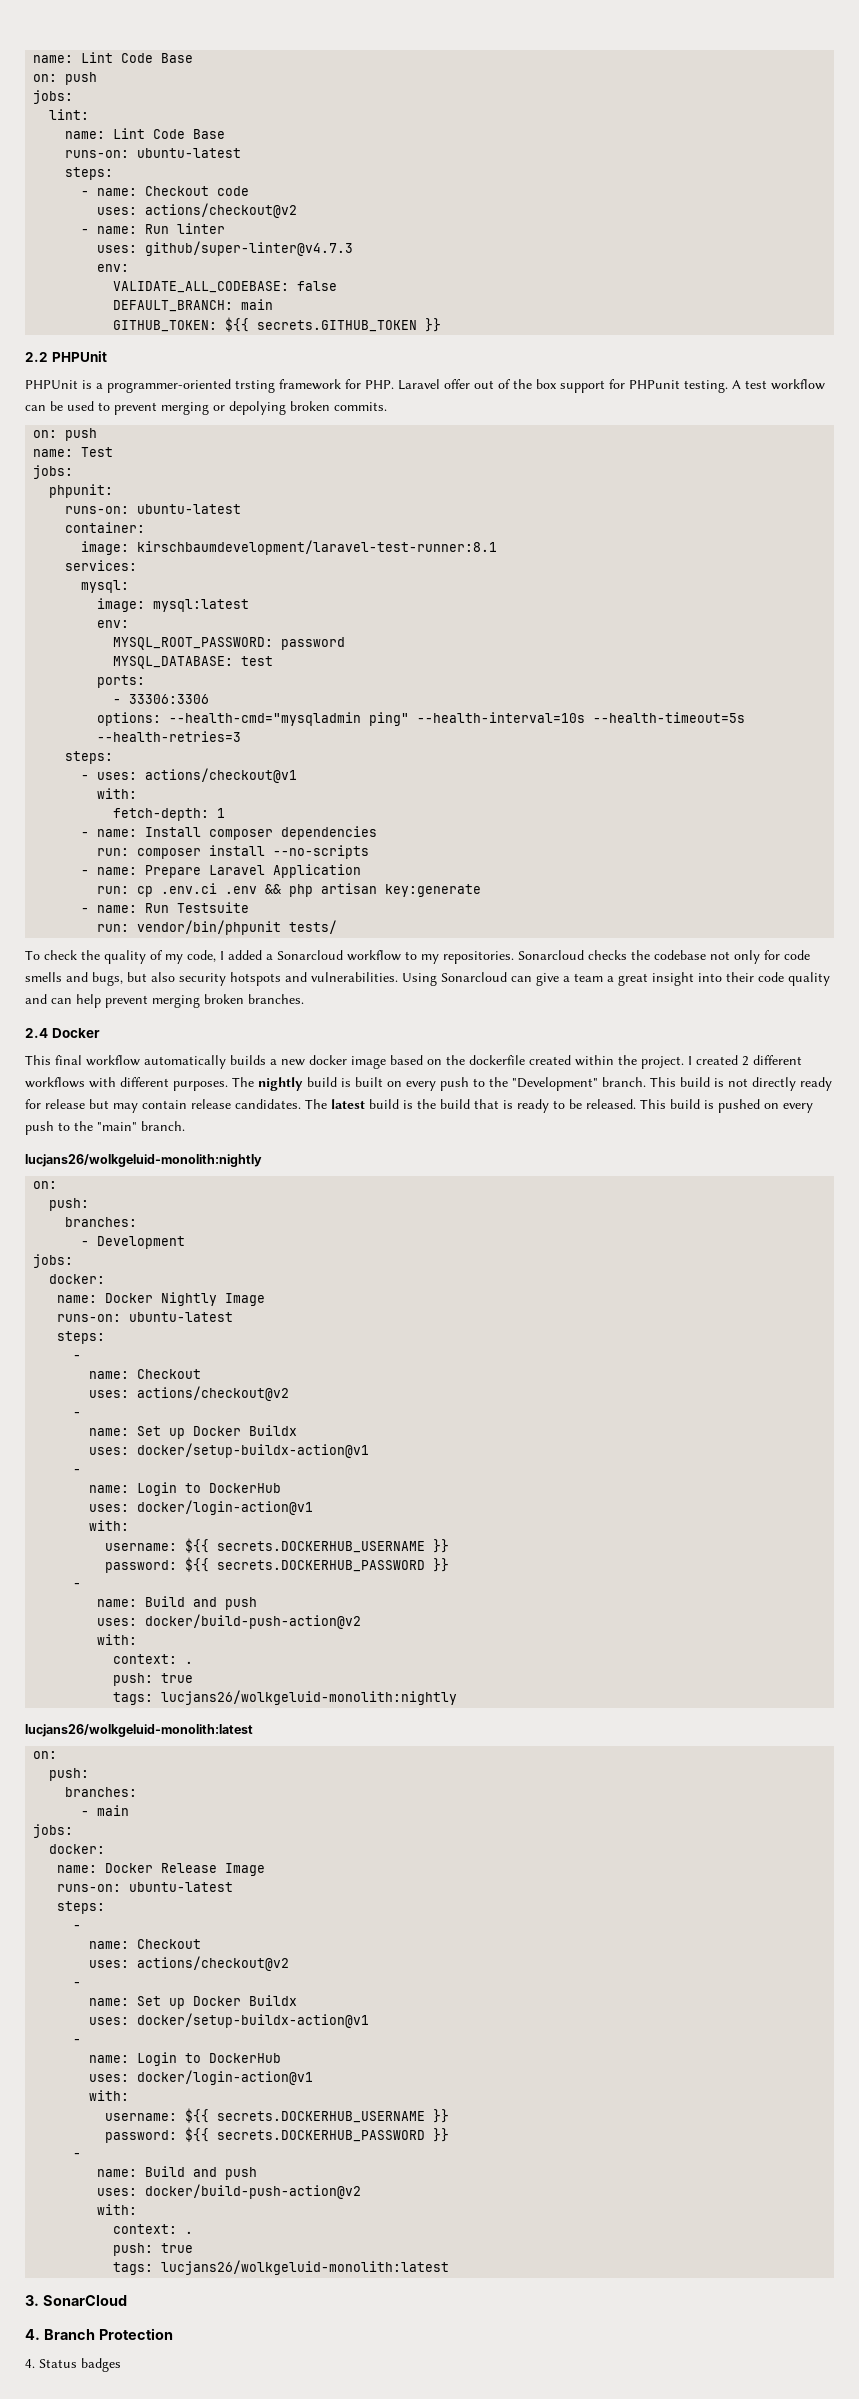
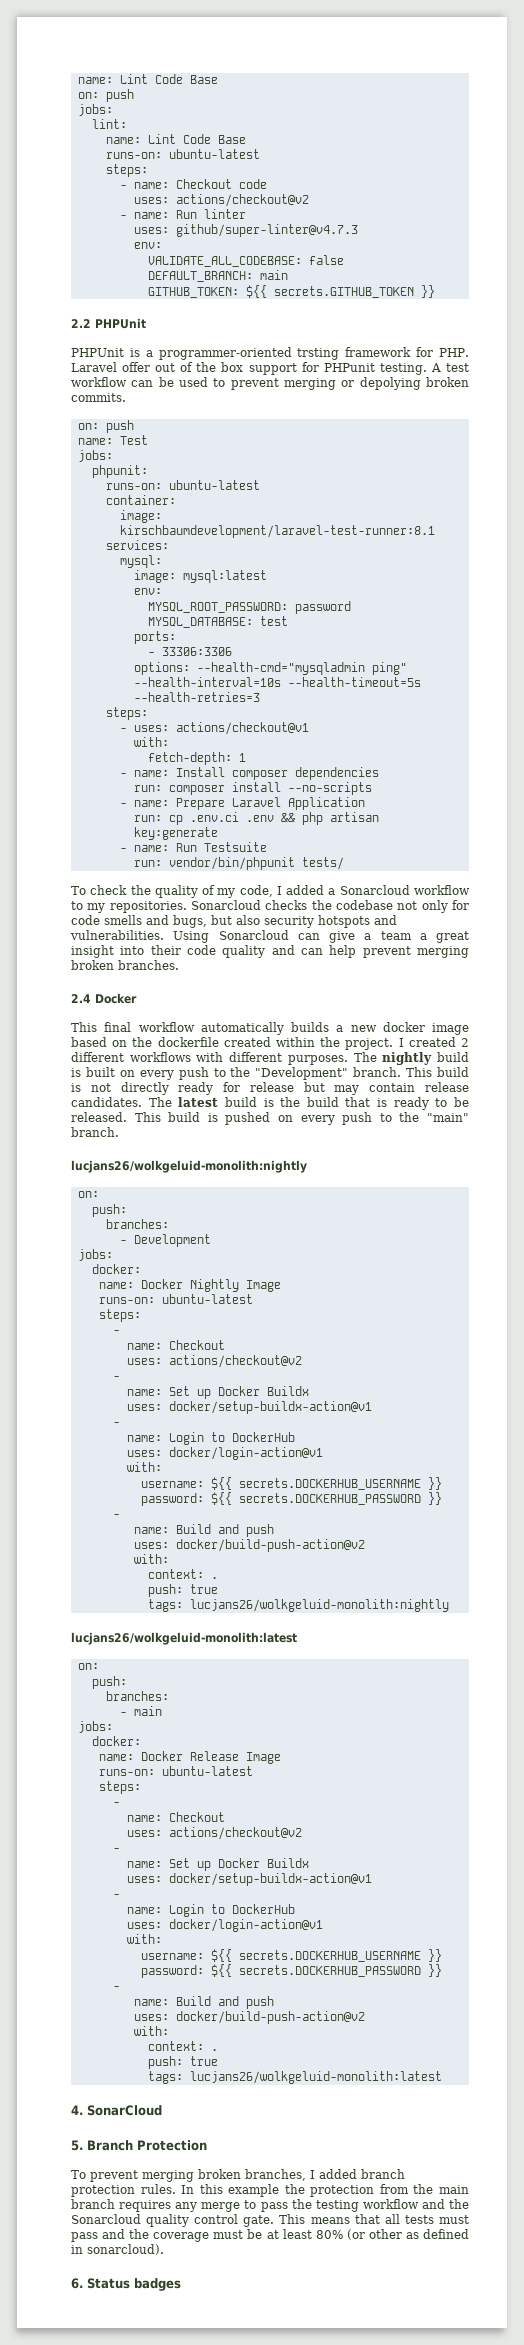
- 3. SonarCloud
+ 4. SonarCloud
- 4. Branch Protection
+ 5. Branch Protection
- 4. Status badges
+ To prevent merging broken branches, I added branch protection rules. In this example the protection from the main branch requires any merge to pass the testing workflow and the Sonarcloud quality control gate. This means that all tests must pass and the coverage must be at least 80% (or other as defined in sonarcloud).
+ 6. Status badges

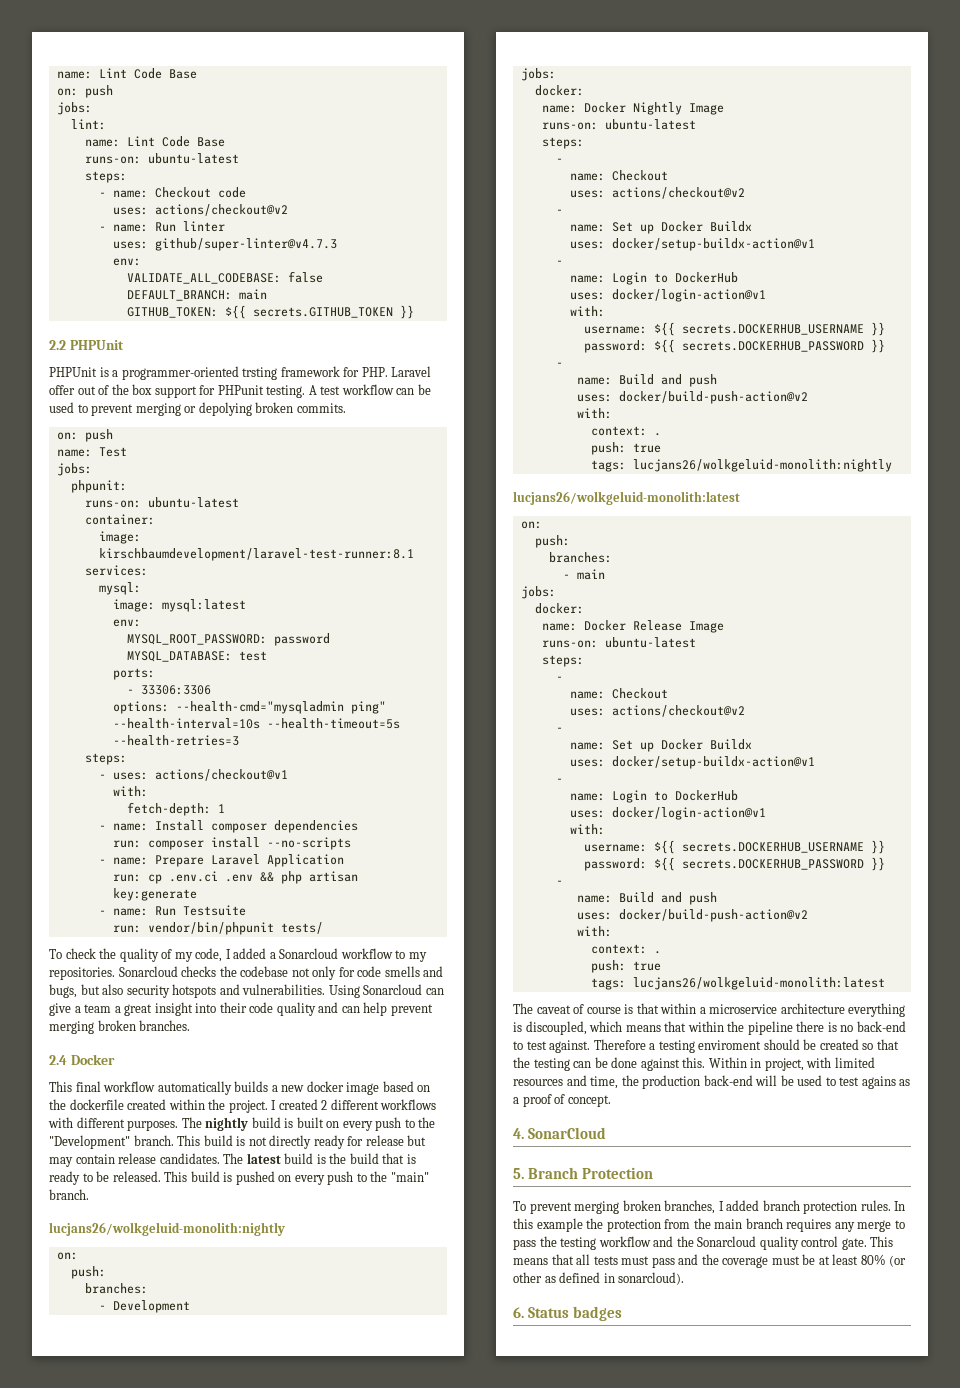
+ The caveat of course is that within a microservice architecture everything is discoupled, which means that within the pipeline there is no back-end to test against. Therefore a testing enviroment should be created so that the testing can be done against this. Within in project, with limited resources and time, the production back-end will be used to test agains as a proof of concept.

